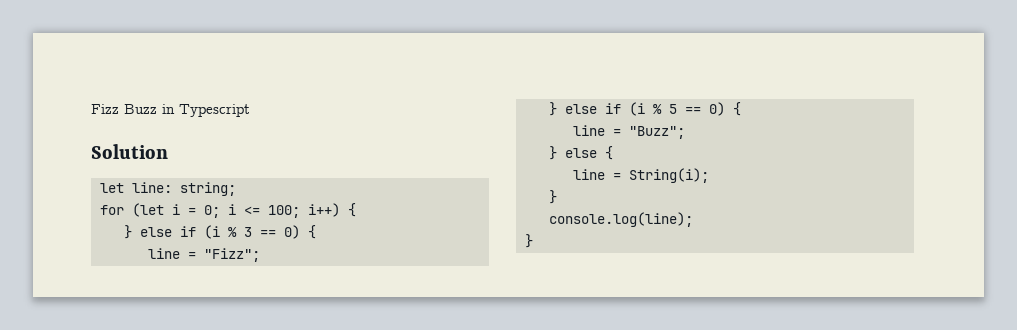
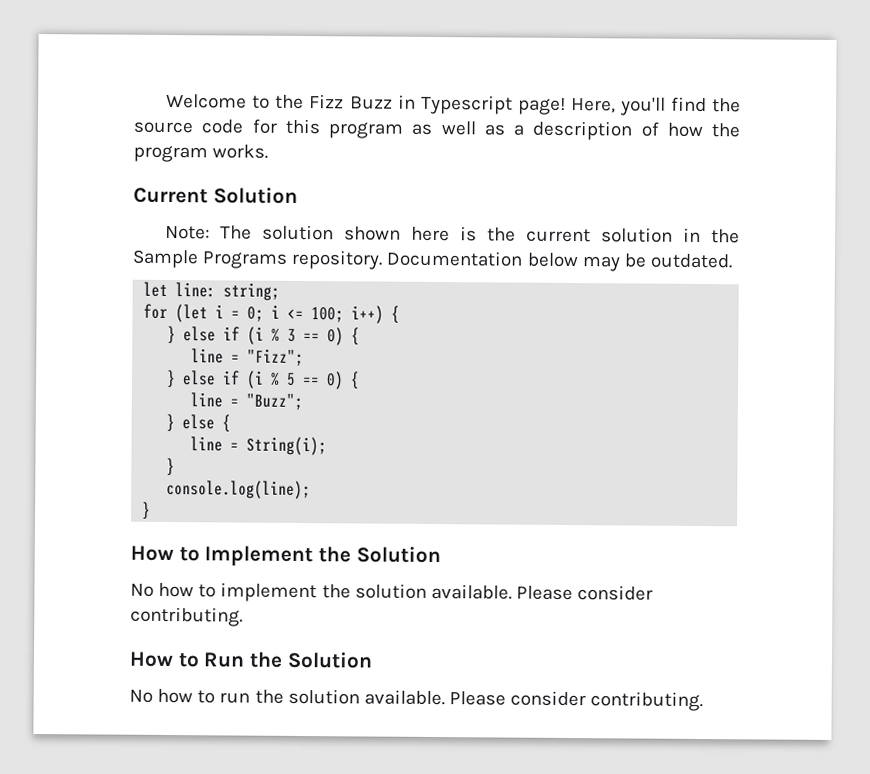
- Fizz Buzz in Typescript
- Solution
+ Welcome to the Fizz Buzz in Typescript page! Here, you'll find the source code for this program as well as a description of how the program works.
+ Current Solution
+ Note: The solution shown here is the current solution in the Sample Programs repository. Documentation below may be outdated.
+ How to Implement the Solution
+ No how to implement the solution available. Please consider contributing.
+ How to Run the Solution
+ No how to run the solution available. Please consider contributing.

